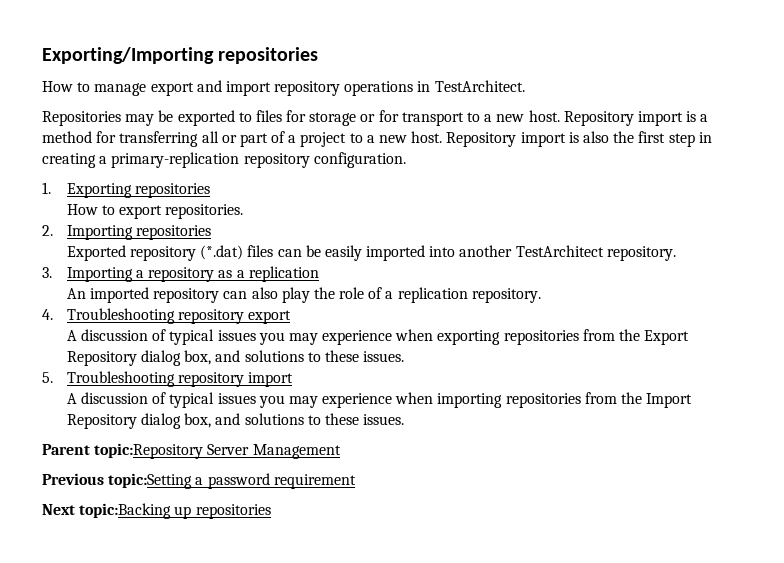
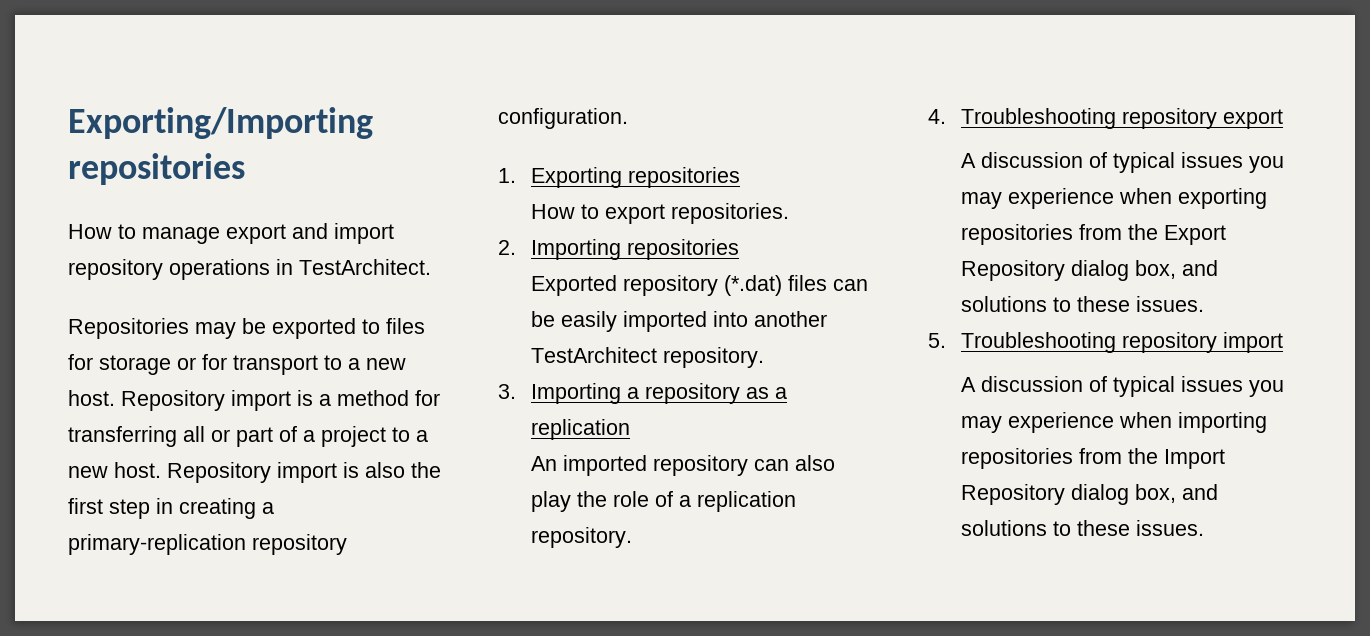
- Parent topic:Repository Server Management
- Previous topic:Setting a password requirement
- Next topic:Backing up repositories

